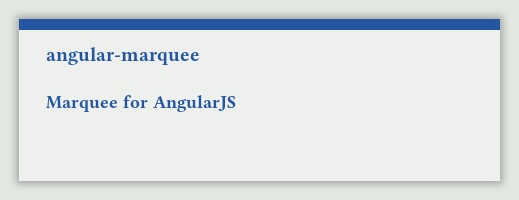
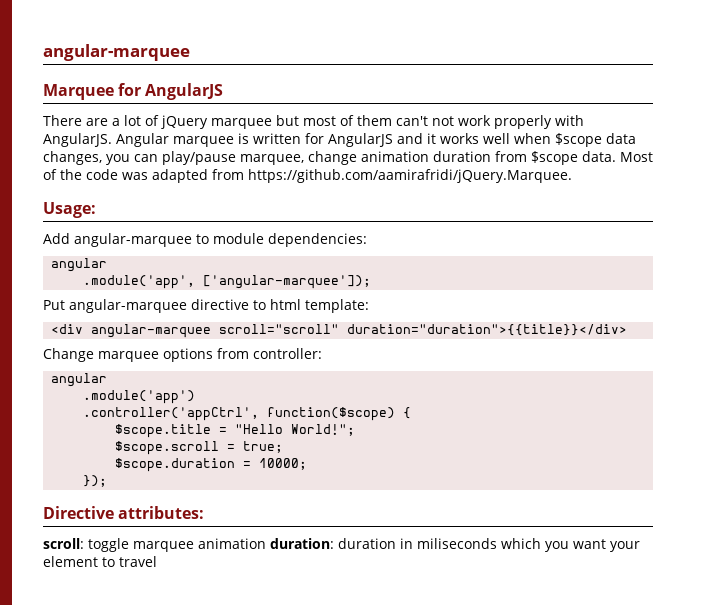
+ There are a lot of jQuery marquee but most of them can't not work properly with AngularJS. Angular marquee is written for AngularJS and it works well when $scope data changes, you can play/pause marquee, change animation duration from $scope data. Most of the code was adapted from https://github.com/aamirafridi/jQuery.Marquee.
+ Usage:
+ Add angular-marquee to module dependencies:
+ angular
+ .module('app', ['angular-marquee']);
+ Put angular-marquee directive to html template:
+ <div angular-marquee scroll="scroll" duration="duration">{{title}}</div>
+ Change marquee options from controller:
+ angular
+ .module('app')
+ .controller('appCtrl', function($scope) {
+ $scope.title = "Hello World!";
+ $scope.scroll = true;
+ $scope.duration = 10000;
+ });
+ Directive attributes:
+ scroll: toggle marquee animation duration: duration in miliseconds which you want your element to travel

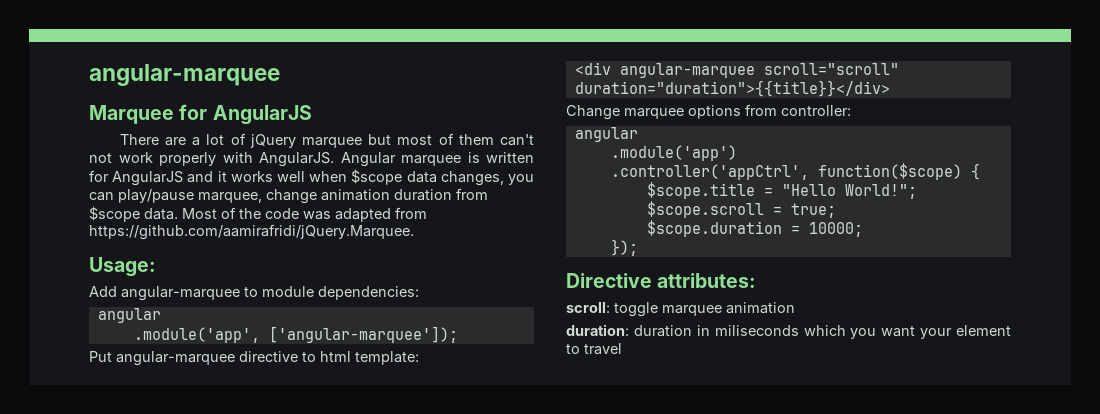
- scroll: toggle marquee animation duration: duration in miliseconds which you want your element to travel
+ scroll: toggle marquee animation
+ duration: duration in miliseconds which you want your element to travel

